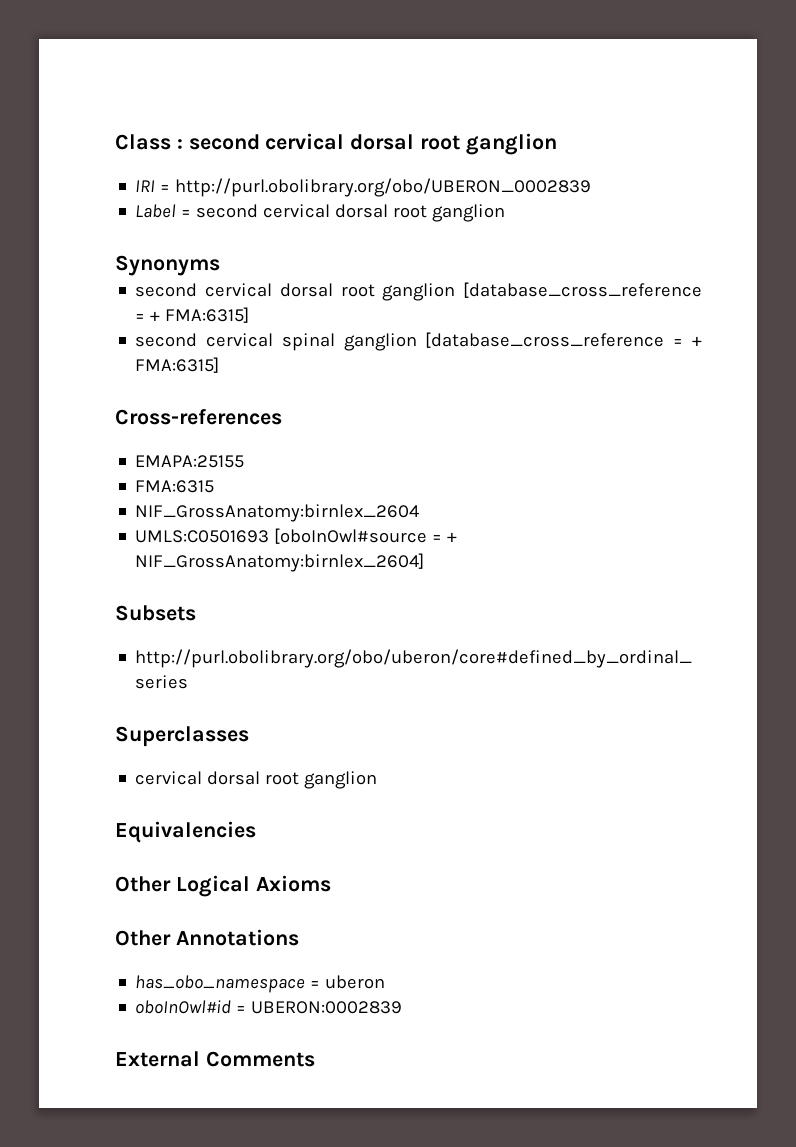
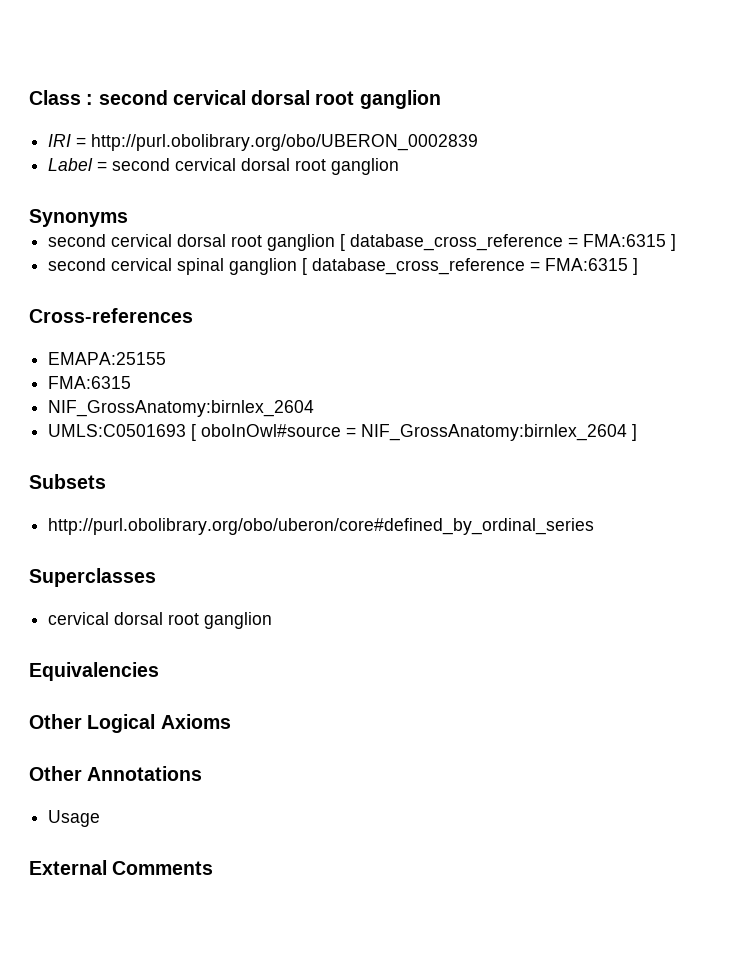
- second cervical dorsal root ganglion [database_cross_reference = + FMA:6315]
+ second cervical dorsal root ganglion [ database_cross_reference = FMA:6315 ]
- second cervical spinal ganglion [database_cross_reference = + FMA:6315]
+ second cervical spinal ganglion [ database_cross_reference = FMA:6315 ]
- UMLS:C0501693 [oboInOwl#source = + NIF_GrossAnatomy:birnlex_2604]
+ UMLS:C0501693 [ oboInOwl#source = NIF_GrossAnatomy:birnlex_2604 ]
- has_obo_namespace = uberon
- oboInOwl#id = UBERON:0002839
+ Usage

